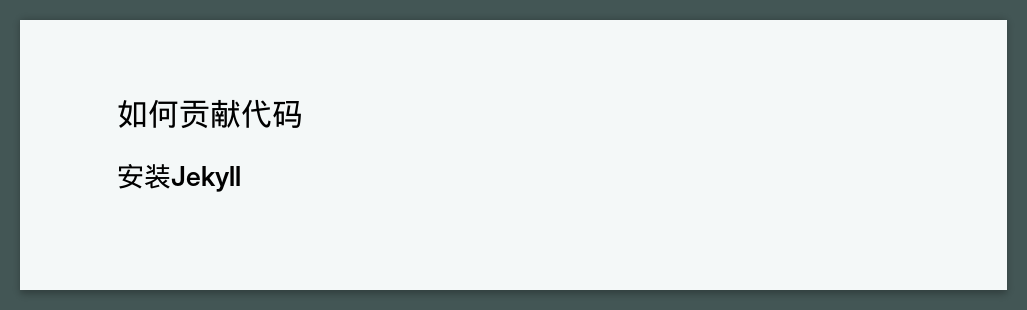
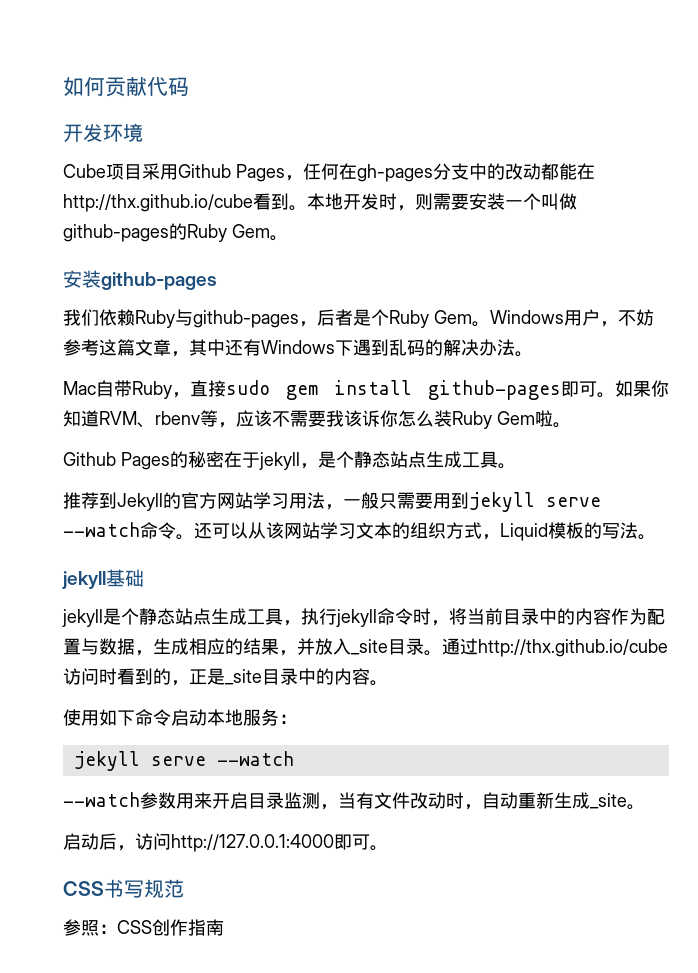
- 安装Jekyll
+ 开发环境
+ Cube项目采用Github Pages，任何在gh-pages分支中的改动都能在http://thx.github.io/cube看到。本地开发时，则需要安装一个叫做github-pages的Ruby Gem。
+ 安装github-pages
+ 我们依赖Ruby与github-pages，后者是个Ruby Gem。Windows用户，不妨参考这篇文章，其中还有Windows下遇到乱码的解决办法。
+ Mac自带Ruby，直接sudo gem install github-pages即可。如果你知道RVM、rbenv等，应该不需要我该诉你怎么装Ruby Gem啦。
+ Github Pages的秘密在于jekyll，是个静态站点生成工具。
+ 推荐到Jekyll的官方网站学习用法，一般只需要用到jekyll serve --watch命令。还可以从该网站学习文本的组织方式，Liquid模板的写法。
+ jekyll基础
+ jekyll是个静态站点生成工具，执行jekyll命令时，将当前目录中的内容作为配置与数据，生成相应的结果，并放入_site目录。通过http://thx.github.io/cube访问时看到的，正是_site目录中的内容。
+ 使用如下命令启动本地服务：
+ jekyll serve --watch
+ --watch参数用来开启目录监测，当有文件改动时，自动重新生成_site。
+ 启动后，访问http://127.0.0.1:4000即可。
+ CSS书写规范
+ 参照：CSS创作指南

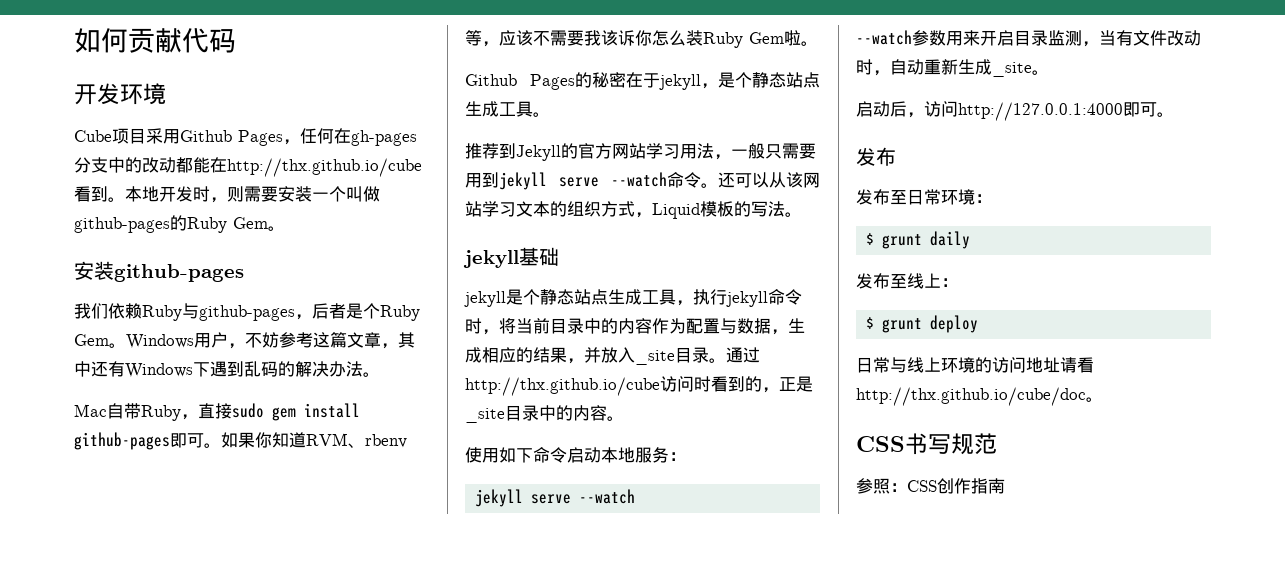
  启动后，访问http://127.0.0.1:4000即可。
+ 发布
+ 发布至日常环境：
+ $ grunt daily
+ 发布至线上：
+ $ grunt deploy
+ 日常与线上环境的访问地址请看http://thx.github.io/cube/doc。

